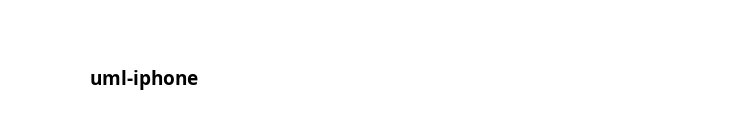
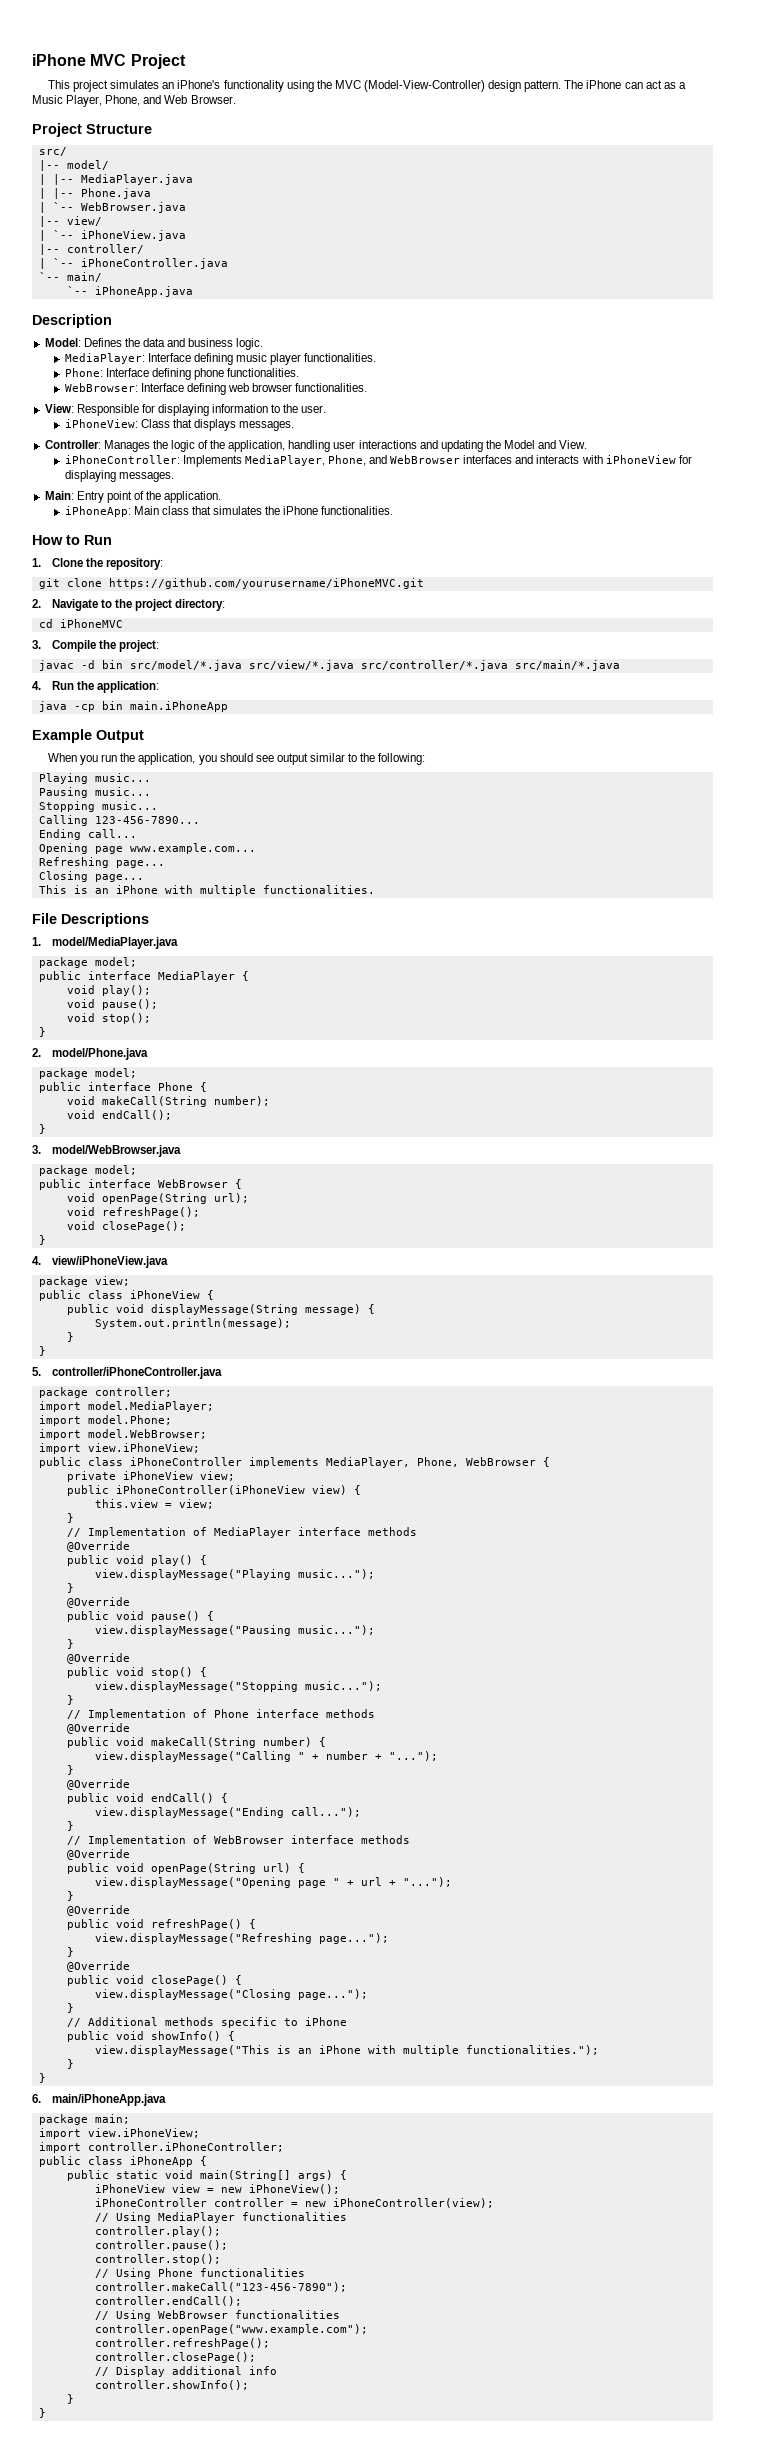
- uml-iphone
+ iPhone MVC Project
+ This project simulates an iPhone's functionality using the MVC (Model-View-Controller) design pattern. The iPhone can act as a Music Player, Phone, and Web Browser.
+ Project Structure
+ src/
+ |-- model/
+ | |-- MediaPlayer.java
+ | |-- Phone.java
+ | `-- WebBrowser.java
+ |-- view/
+ | `-- iPhoneView.java
+ |-- controller/
+ | `-- iPhoneController.java
+ `-- main/
+ `-- iPhoneApp.java
+ Description
+ Model: Defines the data and business logic.
+ MediaPlayer: Interface defining music player functionalities.
+ Phone: Interface defining phone functionalities.
+ WebBrowser: Interface defining web browser functionalities.
+ View: Responsible for displaying information to the user.
+ iPhoneView: Class that displays messages.
+ Controller: Manages the logic of the application, handling user interactions and updating the Model and View.
+ iPhoneController: Implements MediaPlayer, Phone, and WebBrowser interfaces and interacts with iPhoneView for displaying messages.
+ Main: Entry point of the application.
+ iPhoneApp: Main class that simulates the iPhone functionalities.
+ How to Run
+ 1. Clone the repository:
+ git clone https://github.com/yourusername/iPhoneMVC.git
+ 2. Navigate to the project directory:
+ cd iPhoneMVC
+ 3. Compile the project:
+ javac -d bin src/model/*.java src/view/*.java src/controller/*.java src/main/*.java
+ 4. Run the application:
+ java -cp bin main.iPhoneApp
+ Example Output
+ When you run the application, you should see output similar to the following:
+ Playing music...
+ Pausing music...
+ Stopping music...
+ Calling 123-456-7890...
+ Ending call...
+ Opening page www.example.com...
+ Refreshing page...
+ Closing page...
+ This is an iPhone with multiple functionalities.
+ File Descriptions
+ 1. model/MediaPlayer.java
+ package model;
+ public interface MediaPlayer {
+ void play();
+ void pause();
+ void stop();
+ }
+ 2. model/Phone.java
+ package model;
+ public interface Phone {
+ void makeCall(String number);
+ void endCall();
+ }
+ 3. model/WebBrowser.java
+ package model;
+ public interface WebBrowser {
+ void openPage(String url);
+ void refreshPage();
+ void closePage();
+ }
+ 4. view/iPhoneView.java
+ package view;
+ public class iPhoneView {
+ public void displayMessage(String message) {
+ System.out.println(message);
+ }
+ }
+ 5. controller/iPhoneController.java
+ package controller;
+ import model.MediaPlayer;
+ import model.Phone;
+ import model.WebBrowser;
+ import view.iPhoneView;
+ public class iPhoneController implements MediaPlayer, Phone, WebBrowser {
+ private iPhoneView view;
+ public iPhoneController(iPhoneView view) {
+ this.view = view;
+ }
+ // Implementation of MediaPlayer interface methods
+ @Override
+ public void play() {
+ view.displayMessage("Playing music...");
+ }
+ @Override
+ public void pause() {
+ view.displayMessage("Pausing music...");
+ }
+ @Override
+ public void stop() {
+ view.displayMessage("Stopping music...");
+ }
+ // Implementation of Phone interface methods
+ @Override
+ public void makeCall(String number) {
+ view.displayMessage("Calling " + number + "...");
+ }
+ @Override
+ public void endCall() {
+ view.displayMessage("Ending call...");
+ }
+ // Implementation of WebBrowser interface methods
+ @Override
+ public void openPage(String url) {
+ view.displayMessage("Opening page " + url + "...");
+ }
+ @Override
+ public void refreshPage() {
+ view.displayMessage("Refreshing page...");
+ }
+ @Override
+ public void closePage() {
+ view.displayMessage("Closing page...");
+ }
+ // Additional methods specific to iPhone
+ public void showInfo() {
+ view.displayMessage("This is an iPhone with multiple functionalities.");
+ }
+ }
+ 6. main/iPhoneApp.java
+ package main;
+ import view.iPhoneView;
+ import controller.iPhoneController;
+ public class iPhoneApp {
+ public static void main(String[] args) {
+ iPhoneView view = new iPhoneView();
+ iPhoneController controller = new iPhoneController(view);
+ // Using MediaPlayer functionalities
+ controller.play();
+ controller.pause();
+ controller.stop();
+ // Using Phone functionalities
+ controller.makeCall("123-456-7890");
+ controller.endCall();
+ // Using WebBrowser functionalities
+ controller.openPage("www.example.com");
+ controller.refreshPage();
+ controller.closePage();
+ // Display additional info
+ controller.showInfo();
+ }
+ }

